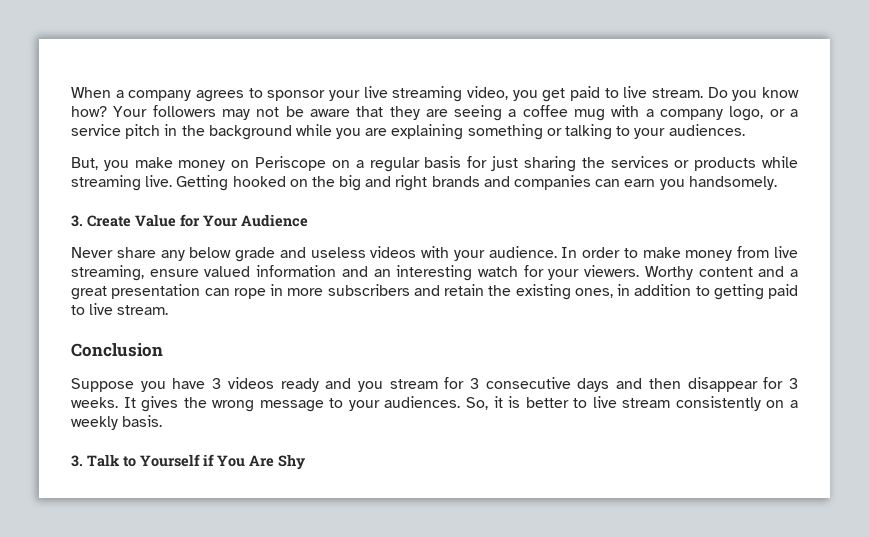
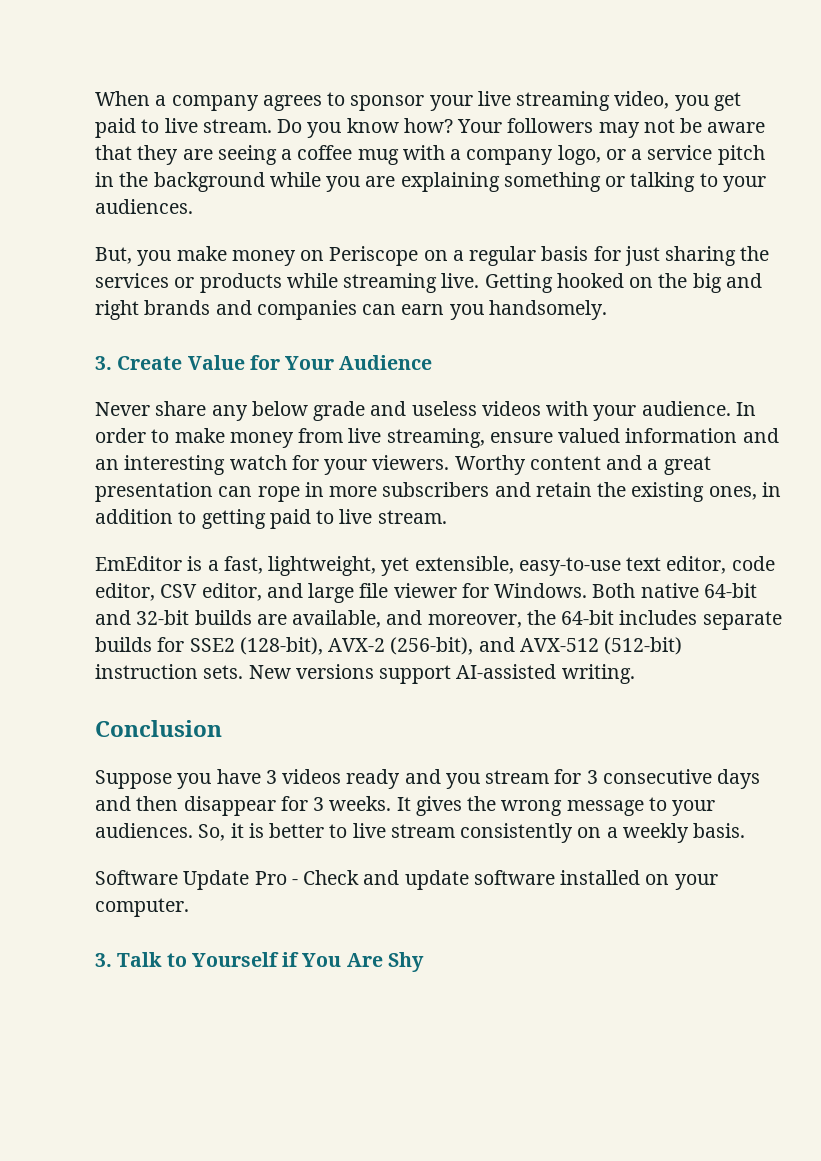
+ EmEditor is a fast, lightweight, yet extensible, easy-to-use text editor, code editor, CSV editor, and large file viewer for Windows. Both native 64-bit and 32-bit builds are available, and moreover, the 64-bit includes separate builds for SSE2 (128-bit), AVX-2 (256-bit), and AVX-512 (512-bit) instruction sets. New versions support AI-assisted writing.
+ Software Update Pro - Check and update software installed on your computer.

